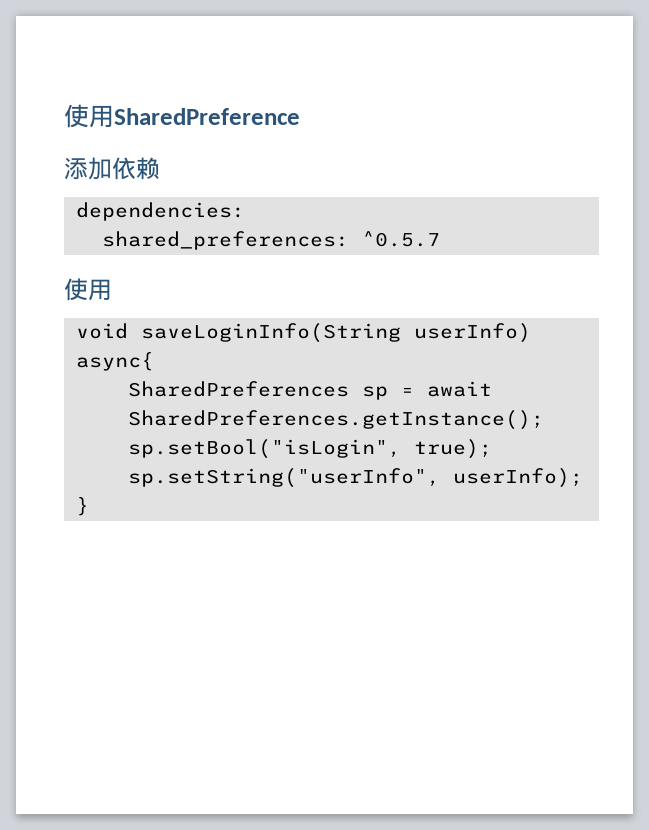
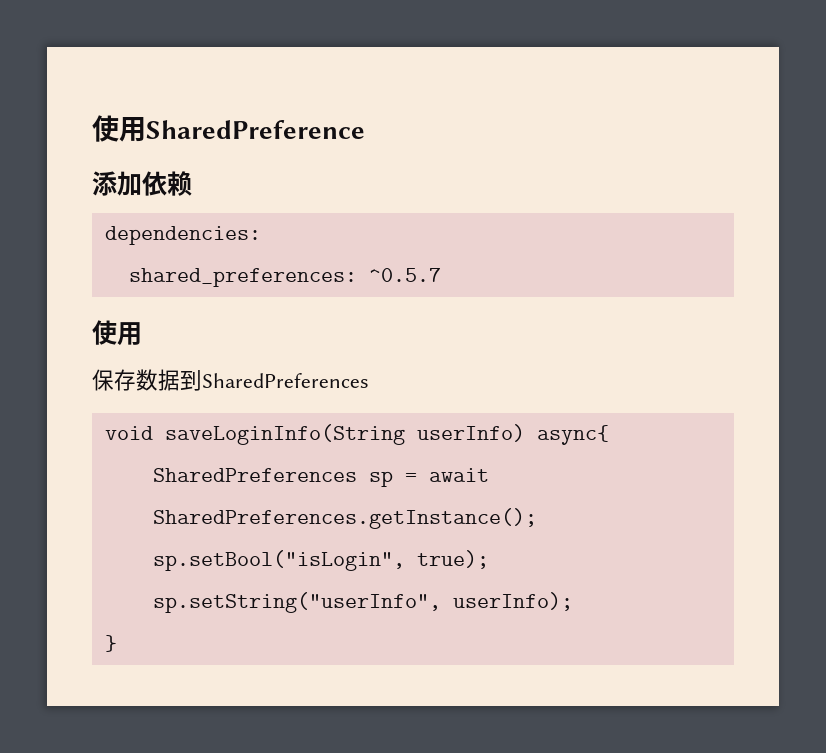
+ 保存数据到SharedPreferences

